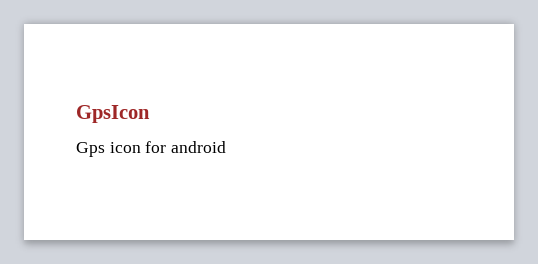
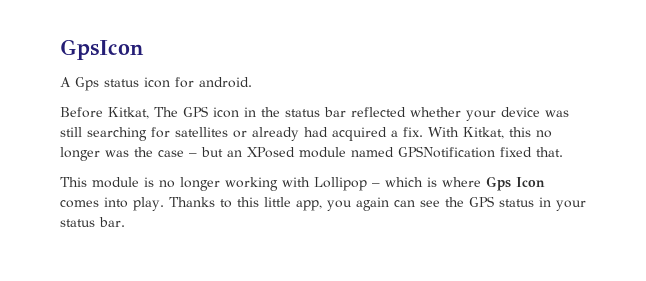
- Gps icon for android
+ A Gps status icon for android.
+ Before Kitkat, The GPS icon in the status bar reflected whether your device was still searching for satellites or already had acquired a fix. With Kitkat, this no longer was the case – but an XPosed module named GPSNotification fixed that.
+ This module is no longer working with Lollipop – which is where Gps Icon comes into play. Thanks to this little app, you again can see the GPS status in your status bar.

